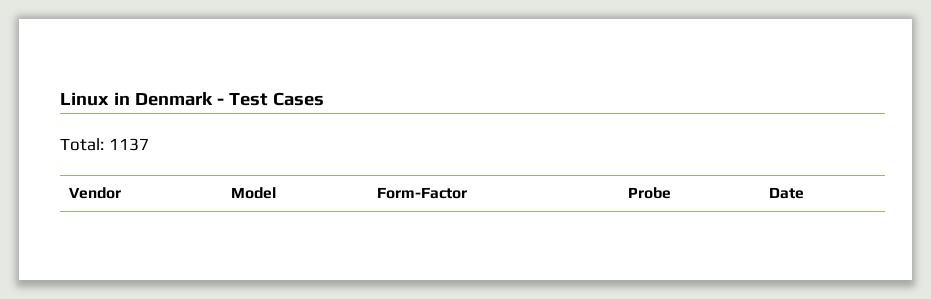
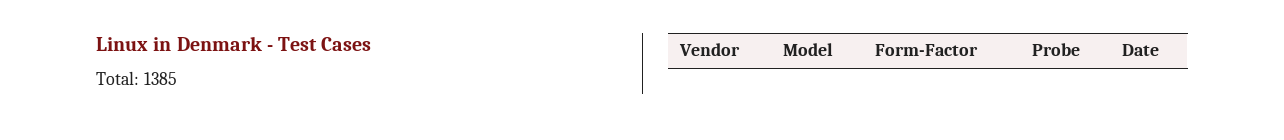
- Total: 1137
+ Total: 1385

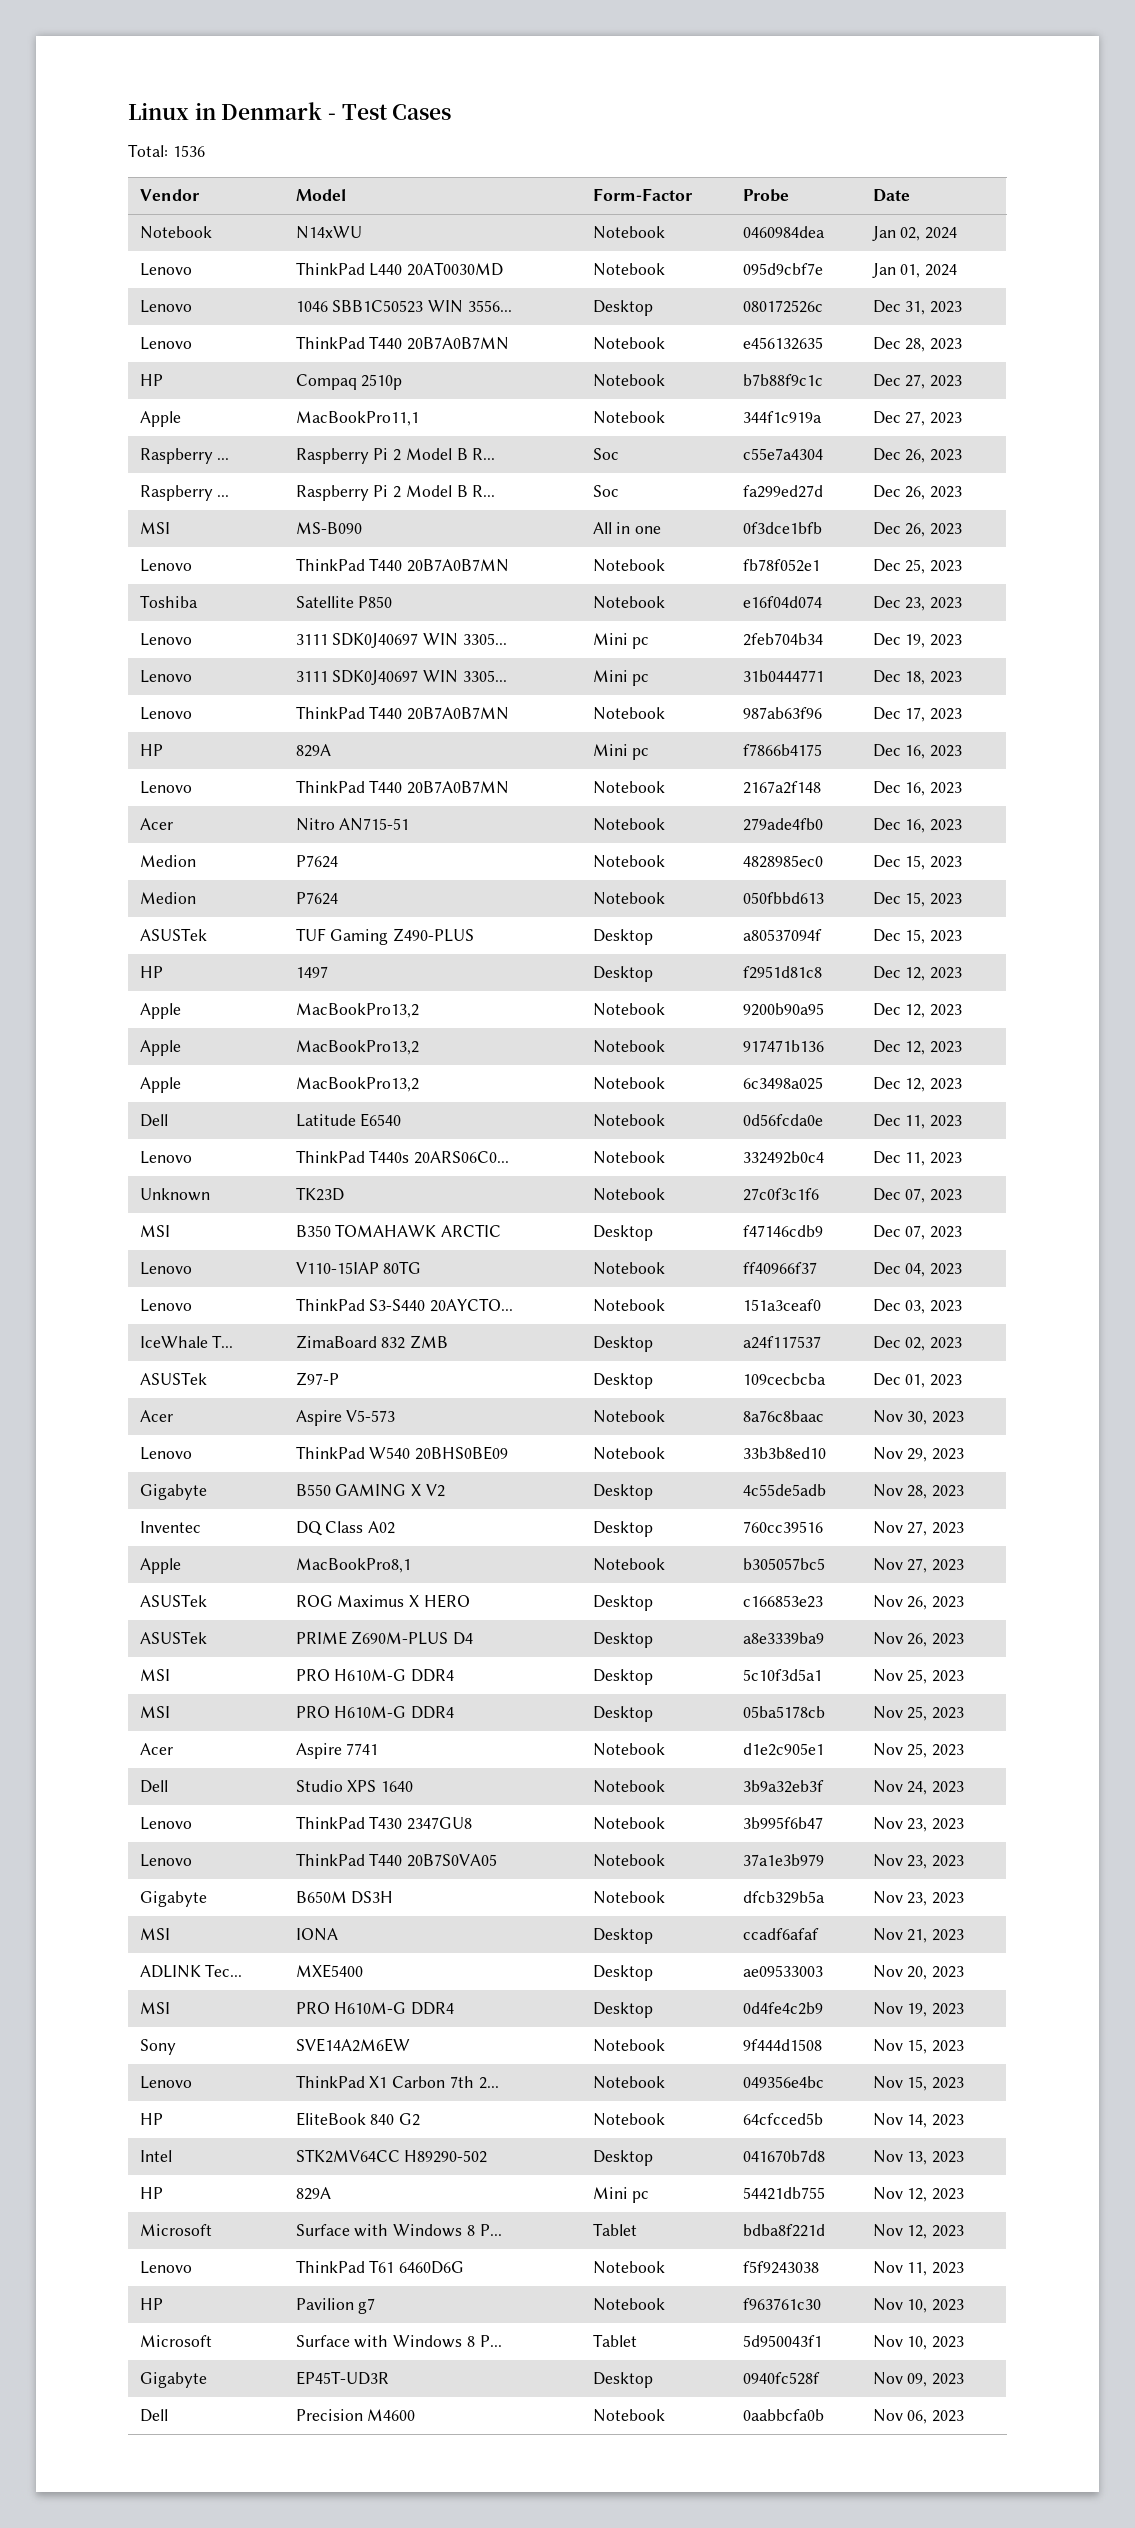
- Total: 1385
+ Total: 1536
+ Notebook | N14xWU | Notebook | 0460984dea | Jan 02, 2024
+ Lenovo | ThinkPad L440 20AT0030MD | Notebook | 095d9cbf7e | Jan 01, 2024
+ Lenovo | 1046 SBB1C50523 WIN 3556... | Desktop | 080172526c | Dec 31, 2023
+ Lenovo | ThinkPad T440 20B7A0B7MN | Notebook | e456132635 | Dec 28, 2023
+ HP | Compaq 2510p | Notebook | b7b88f9c1c | Dec 27, 2023
+ Apple | MacBookPro11,1 | Notebook | 344f1c919a | Dec 27, 2023
+ Raspberry ... | Raspberry Pi 2 Model B R... | Soc | c55e7a4304 | Dec 26, 2023
+ Raspberry ... | Raspberry Pi 2 Model B R... | Soc | fa299ed27d | Dec 26, 2023
+ MSI | MS-B090 | All in one | 0f3dce1bfb | Dec 26, 2023
+ Lenovo | ThinkPad T440 20B7A0B7MN | Notebook | fb78f052e1 | Dec 25, 2023
+ Toshiba | Satellite P850 | Notebook | e16f04d074 | Dec 23, 2023
+ Lenovo | 3111 SDK0J40697 WIN 3305... | Mini pc | 2feb704b34 | Dec 19, 2023
+ Lenovo | 3111 SDK0J40697 WIN 3305... | Mini pc | 31b0444771 | Dec 18, 2023
+ Lenovo | ThinkPad T440 20B7A0B7MN | Notebook | 987ab63f96 | Dec 17, 2023
+ HP | 829A | Mini pc | f7866b4175 | Dec 16, 2023
+ Lenovo | ThinkPad T440 20B7A0B7MN | Notebook | 2167a2f148 | Dec 16, 2023
+ Acer | Nitro AN715-51 | Notebook | 279ade4fb0 | Dec 16, 2023
+ Medion | P7624 | Notebook | 4828985ec0 | Dec 15, 2023
+ Medion | P7624 | Notebook | 050fbbd613 | Dec 15, 2023
+ ASUSTek | TUF Gaming Z490-PLUS | Desktop | a80537094f | Dec 15, 2023
+ HP | 1497 | Desktop | f2951d81c8 | Dec 12, 2023
+ Apple | MacBookPro13,2 | Notebook | 9200b90a95 | Dec 12, 2023
+ Apple | MacBookPro13,2 | Notebook | 917471b136 | Dec 12, 2023
+ Apple | MacBookPro13,2 | Notebook | 6c3498a025 | Dec 12, 2023
+ Dell | Latitude E6540 | Notebook | 0d56fcda0e | Dec 11, 2023
+ Lenovo | ThinkPad T440s 20ARS06C0... | Notebook | 332492b0c4 | Dec 11, 2023
+ Unknown | TK23D | Notebook | 27c0f3c1f6 | Dec 07, 2023
+ MSI | B350 TOMAHAWK ARCTIC | Desktop | f47146cdb9 | Dec 07, 2023
+ Lenovo | V110-15IAP 80TG | Notebook | ff40966f37 | Dec 04, 2023
+ Lenovo | ThinkPad S3-S440 20AYCTO... | Notebook | 151a3ceaf0 | Dec 03, 2023
+ IceWhale T... | ZimaBoard 832 ZMB | Desktop | a24f117537 | Dec 02, 2023
+ ASUSTek | Z97-P | Desktop | 109cecbcba | Dec 01, 2023
+ Acer | Aspire V5-573 | Notebook | 8a76c8baac | Nov 30, 2023
+ Lenovo | ThinkPad W540 20BHS0BE09 | Notebook | 33b3b8ed10 | Nov 29, 2023
+ Gigabyte | B550 GAMING X V2 | Desktop | 4c55de5adb | Nov 28, 2023
+ Inventec | DQ Class A02 | Desktop | 760cc39516 | Nov 27, 2023
+ Apple | MacBookPro8,1 | Notebook | b305057bc5 | Nov 27, 2023
+ ASUSTek | ROG Maximus X HERO | Desktop | c166853e23 | Nov 26, 2023
+ ASUSTek | PRIME Z690M-PLUS D4 | Desktop | a8e3339ba9 | Nov 26, 2023
+ MSI | PRO H610M-G DDR4 | Desktop | 5c10f3d5a1 | Nov 25, 2023
+ MSI | PRO H610M-G DDR4 | Desktop | 05ba5178cb | Nov 25, 2023
+ Acer | Aspire 7741 | Notebook | d1e2c905e1 | Nov 25, 2023
+ Dell | Studio XPS 1640 | Notebook | 3b9a32eb3f | Nov 24, 2023
+ Lenovo | ThinkPad T430 2347GU8 | Notebook | 3b995f6b47 | Nov 23, 2023
+ Lenovo | ThinkPad T440 20B7S0VA05 | Notebook | 37a1e3b979 | Nov 23, 2023
+ Gigabyte | B650M DS3H | Notebook | dfcb329b5a | Nov 23, 2023
+ MSI | IONA | Desktop | ccadf6afaf | Nov 21, 2023
+ ADLINK Tec... | MXE5400 | Desktop | ae09533003 | Nov 20, 2023
+ MSI | PRO H610M-G DDR4 | Desktop | 0d4fe4c2b9 | Nov 19, 2023
+ Sony | SVE14A2M6EW | Notebook | 9f444d1508 | Nov 15, 2023
+ Lenovo | ThinkPad X1 Carbon 7th 2... | Notebook | 049356e4bc | Nov 15, 2023
+ HP | EliteBook 840 G2 | Notebook | 64cfcced5b | Nov 14, 2023
+ Intel | STK2MV64CC H89290-502 | Desktop | 041670b7d8 | Nov 13, 2023
+ HP | 829A | Mini pc | 54421db755 | Nov 12, 2023
+ Microsoft | Surface with Windows 8 P... | Tablet | bdba8f221d | Nov 12, 2023
+ Lenovo | ThinkPad T61 6460D6G | Notebook | f5f9243038 | Nov 11, 2023
+ HP | Pavilion g7 | Notebook | f963761c30 | Nov 10, 2023
+ Microsoft | Surface with Windows 8 P... | Tablet | 5d950043f1 | Nov 10, 2023
+ Gigabyte | EP45T-UD3R | Desktop | 0940fc528f | Nov 09, 2023
+ Dell | Precision M4600 | Notebook | 0aabbcfa0b | Nov 06, 2023

